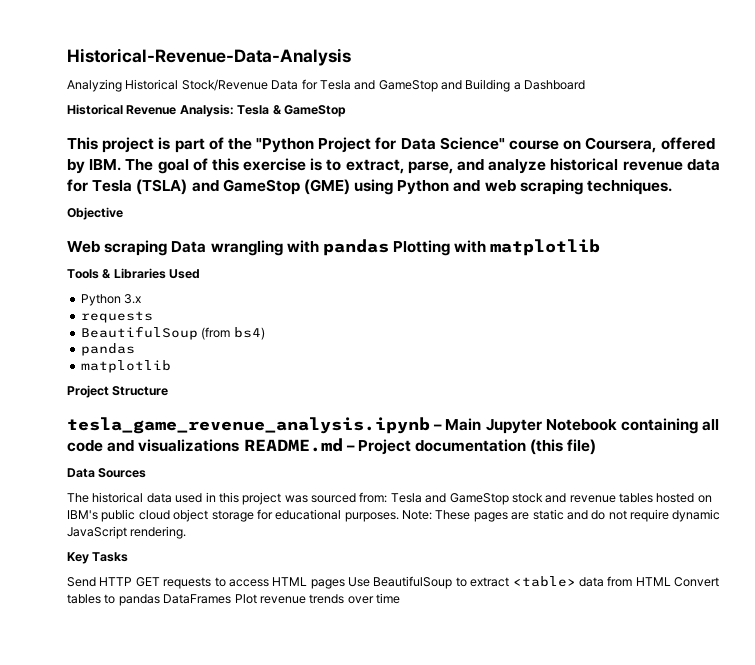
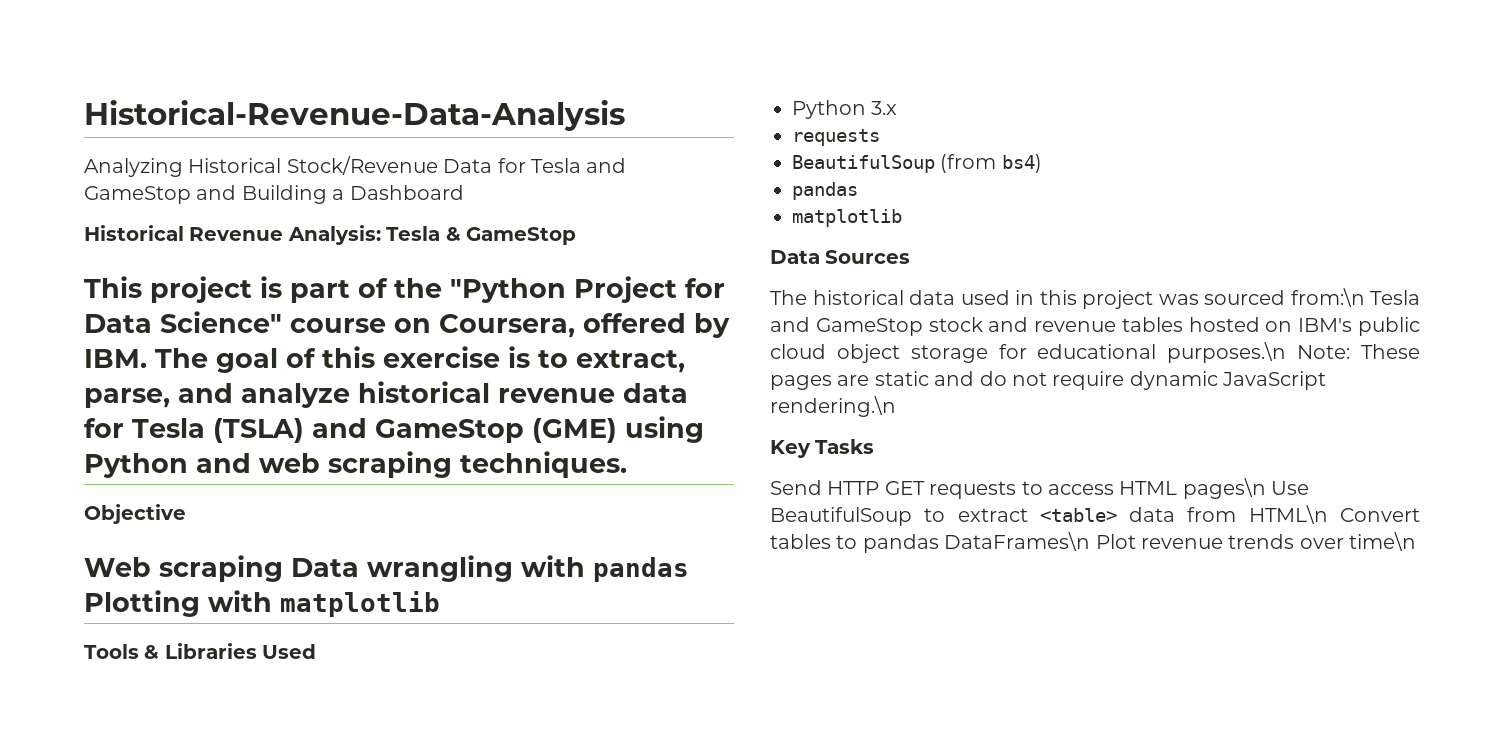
- Project Structure
- tesla_game_revenue_analysis.ipynb – Main Jupyter Notebook containing all code and visualizations README.md – Project documentation (this file)
- The historical data used in this project was sourced from: Tesla and GameStop stock and revenue tables hosted on IBM's public cloud object storage for educational purposes. Note: These pages are static and do not require dynamic JavaScript rendering.
+ The historical data used in this project was sourced from:\n Tesla and GameStop stock and revenue tables hosted on IBM's public cloud object storage for educational purposes.\n Note: These pages are static and do not require dynamic JavaScript rendering.\n
- Send HTTP GET requests to access HTML pages Use BeautifulSoup to extract <table> data from HTML Convert tables to pandas DataFrames Plot revenue trends over time
+ Send HTTP GET requests to access HTML pages\n Use BeautifulSoup to extract <table> data from HTML\n Convert tables to pandas DataFrames\n Plot revenue trends over time\n

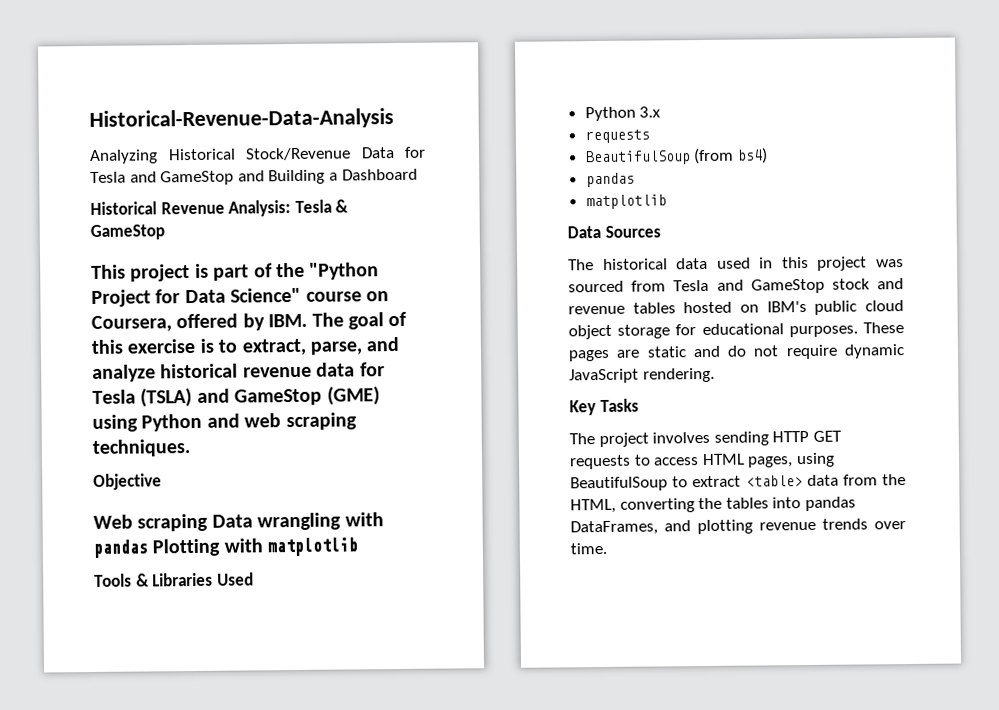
- The historical data used in this project was sourced from:\n Tesla and GameStop stock and revenue tables hosted on IBM's public cloud object storage for educational purposes.\n Note: These pages are static and do not require dynamic JavaScript rendering.\n
+ The historical data used in this project was sourced from Tesla and GameStop stock and revenue tables hosted on IBM's public cloud object storage for educational purposes. These pages are static and do not require dynamic JavaScript rendering.
- Send HTTP GET requests to access HTML pages\n Use BeautifulSoup to extract <table> data from HTML\n Convert tables to pandas DataFrames\n Plot revenue trends over time\n
+ The project involves sending HTTP GET requests to access HTML pages, using BeautifulSoup to extract <table> data from the HTML, converting the tables into pandas DataFrames, and plotting revenue trends over time.

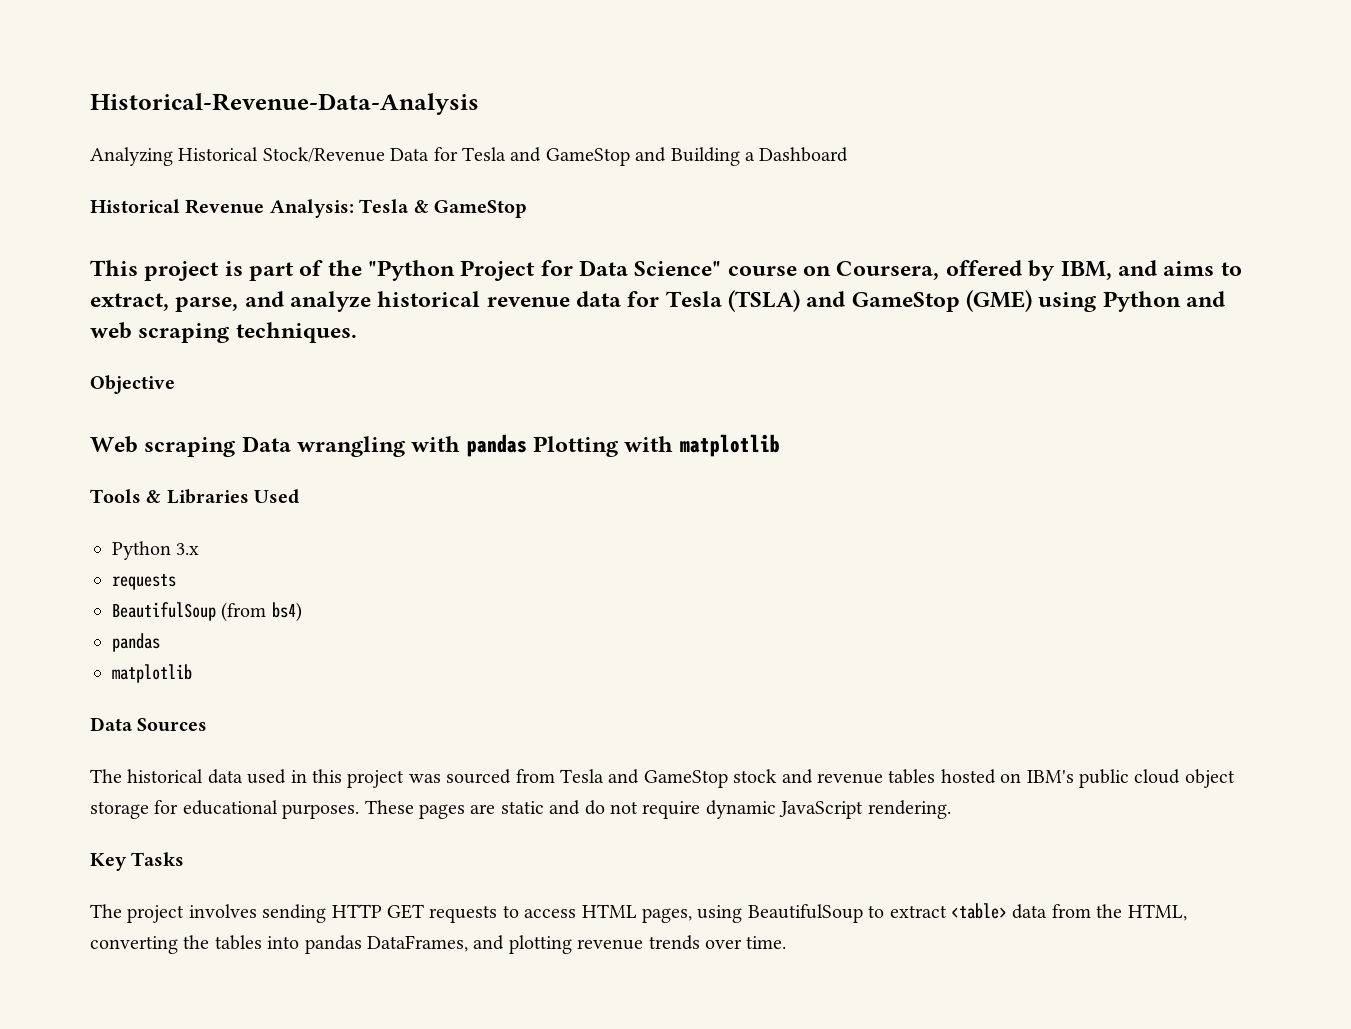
- This project is part of the "Python Project for Data Science" course on Coursera, offered by IBM. The goal of this exercise is to extract, parse, and analyze historical revenue data for Tesla (TSLA) and GameStop (GME) using Python and web scraping techniques.
+ This project is part of the "Python Project for Data Science" course on Coursera, offered by IBM, and aims to extract, parse, and analyze historical revenue data for Tesla (TSLA) and GameStop (GME) using Python and web scraping techniques.

